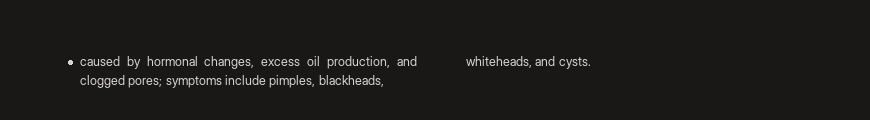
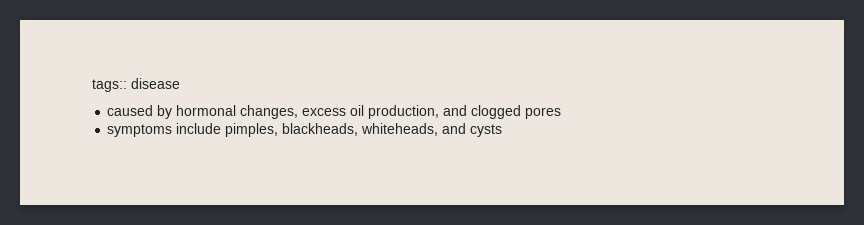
+ tags:: disease
- caused by hormonal changes, excess oil production, and clogged pores; symptoms include pimples, blackheads, whiteheads, and cysts.
+ caused by hormonal changes, excess oil production, and clogged pores
+ symptoms include pimples, blackheads, whiteheads, and cysts

